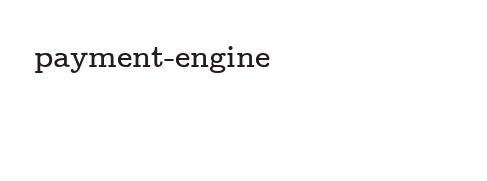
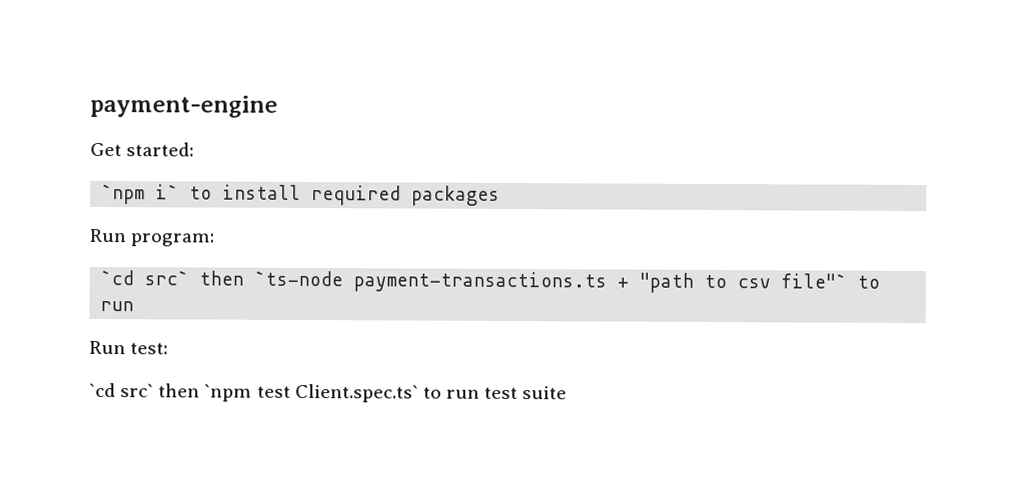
+ Get started:
+ `npm i` to install required packages
+ Run program:
+ `cd src` then `ts-node payment-transactions.ts + "path to csv file"` to run
+ Run test:
+ `cd src` then `npm test Client.spec.ts` to run test suite

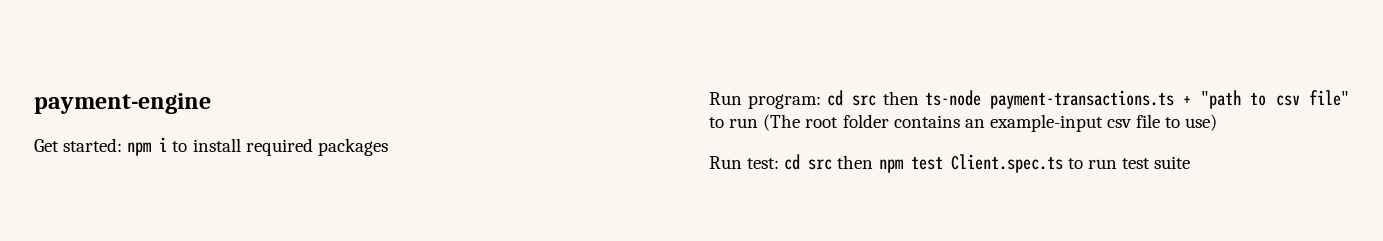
- Get started:
- `npm i` to install required packages
+ Get started: npm i to install required packages
- Run program:
- `cd src` then `ts-node payment-transactions.ts + "path to csv file"` to run
- Run test:
- `cd src` then `npm test Client.spec.ts` to run test suite
+ Run program: cd src then ts-node payment-transactions.ts + "path to csv file" to run (The root folder contains an example-input csv file to use)
+ Run test: cd src then npm test Client.spec.ts to run test suite

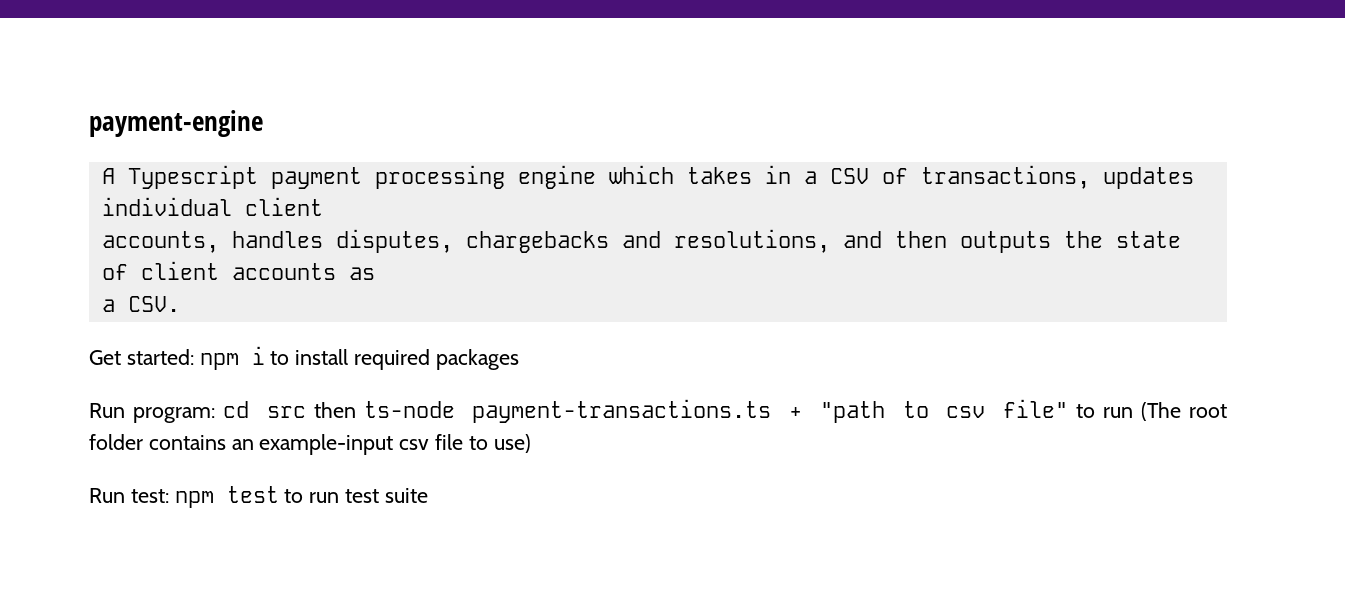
+ A Typescript payment processing engine which takes in a CSV of transactions, updates individual client
+ accounts, handles disputes, chargebacks and resolutions, and then outputs the state of client accounts as
+ a CSV.
- Run test: cd src then npm test Client.spec.ts to run test suite
+ Run test: npm test to run test suite

